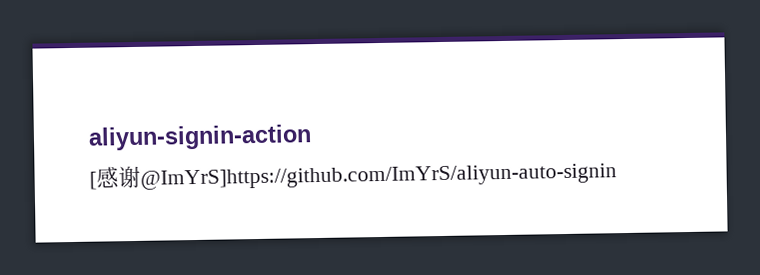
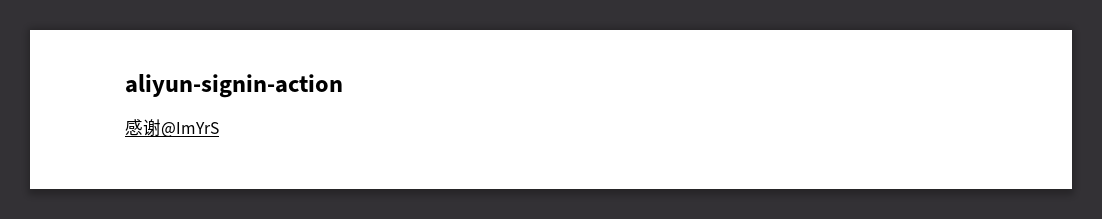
- [感谢@ImYrS]https://github.com/ImYrS/aliyun-auto-signin
+ 感谢@ImYrS

